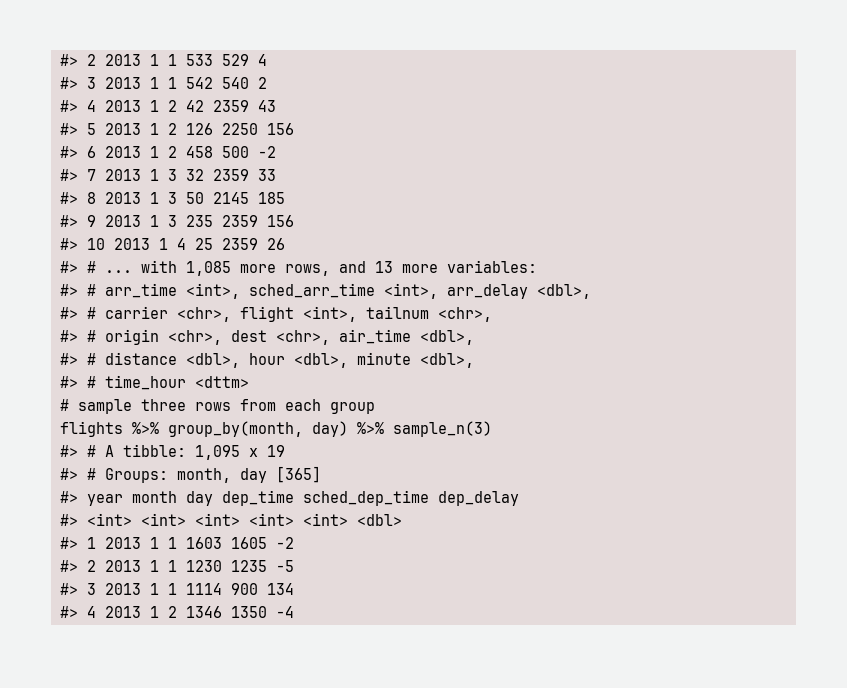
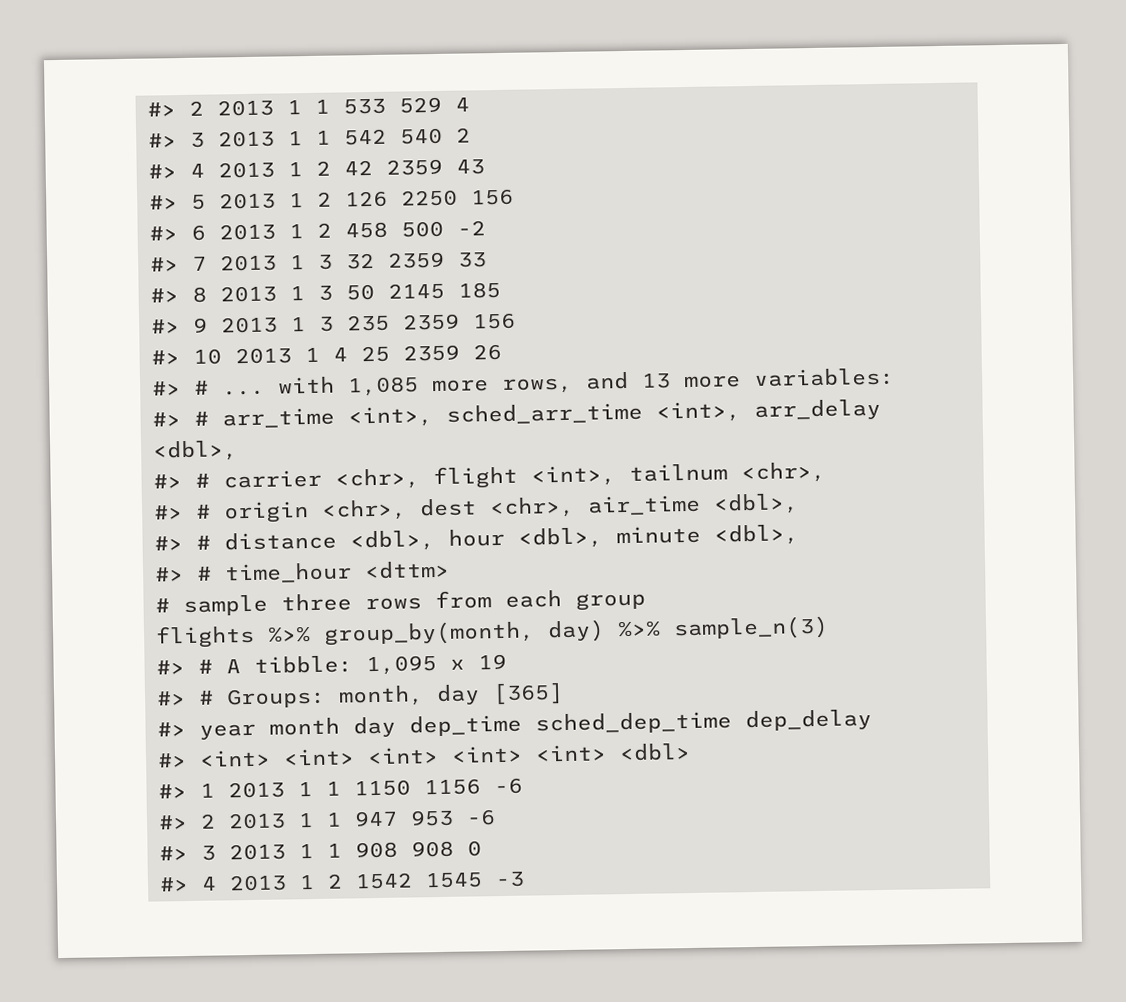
- #> 1 2013 1 1 1603 1605 -2
- #> 2 2013 1 1 1230 1235 -5
- #> 3 2013 1 1 1114 900 134
- #> 4 2013 1 2 1346 1350 -4
+ #> 1 2013 1 1 1150 1156 -6
+ #> 2 2013 1 1 947 953 -6
+ #> 3 2013 1 1 908 908 0
+ #> 4 2013 1 2 1542 1545 -3

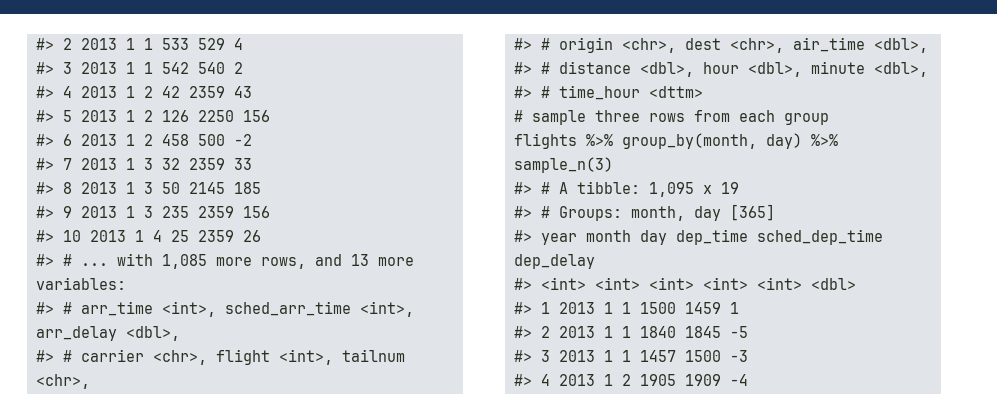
- #> 1 2013 1 1 1150 1156 -6
- #> 2 2013 1 1 947 953 -6
- #> 3 2013 1 1 908 908 0
- #> 4 2013 1 2 1542 1545 -3
+ #> 1 2013 1 1 1500 1459 1
+ #> 2 2013 1 1 1840 1845 -5
+ #> 3 2013 1 1 1457 1500 -3
+ #> 4 2013 1 2 1905 1909 -4

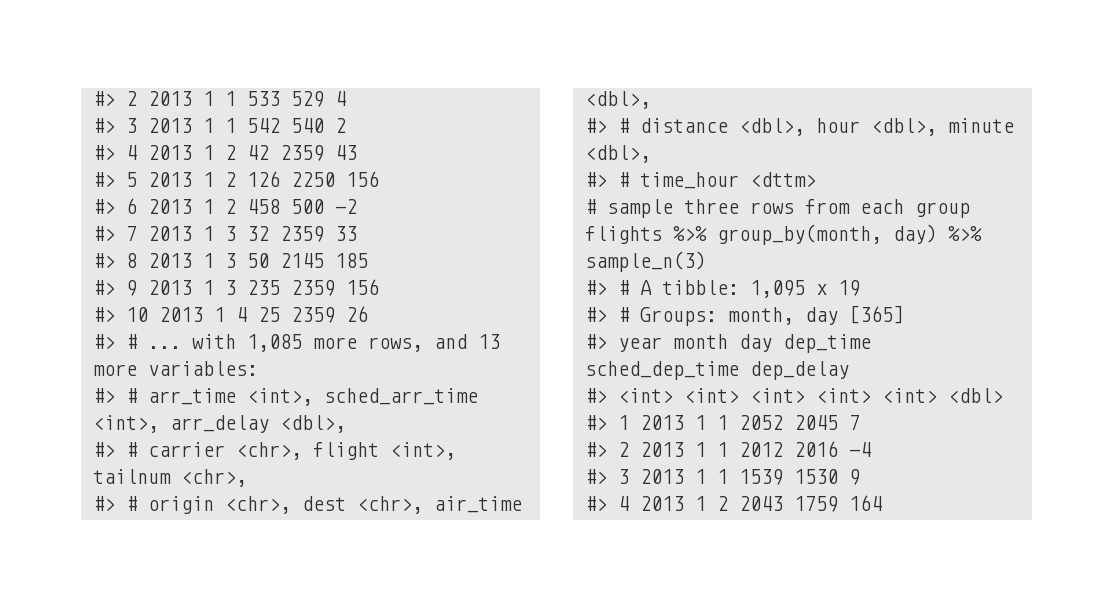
- #> 1 2013 1 1 1500 1459 1
- #> 2 2013 1 1 1840 1845 -5
- #> 3 2013 1 1 1457 1500 -3
- #> 4 2013 1 2 1905 1909 -4
+ #> 1 2013 1 1 2052 2045 7
+ #> 2 2013 1 1 2012 2016 -4
+ #> 3 2013 1 1 1539 1530 9
+ #> 4 2013 1 2 2043 1759 164

